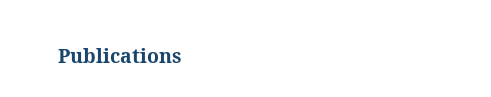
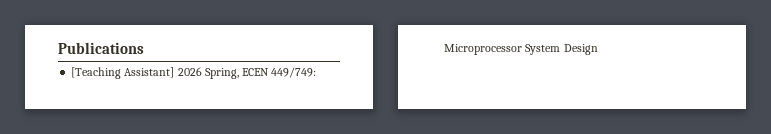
+ [Teaching Assistant] 2026 Spring, ECEN 449/749: Microprocessor System Design

